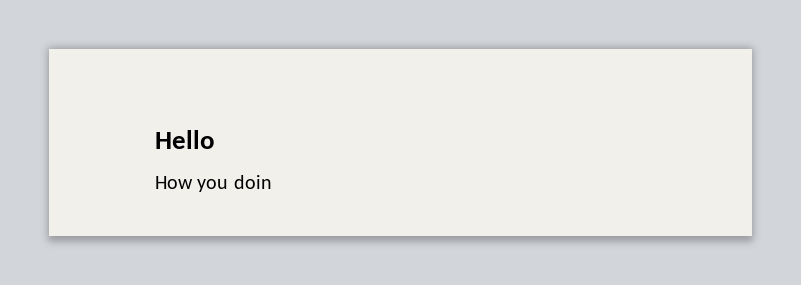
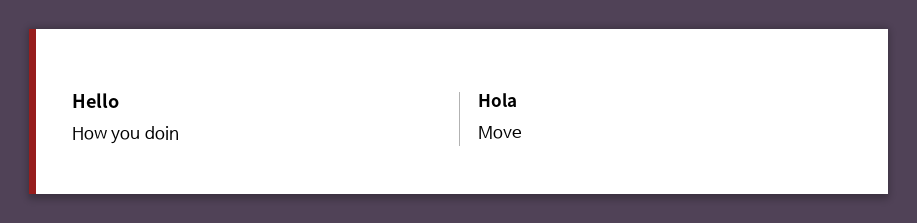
+ Hola
+ Move

